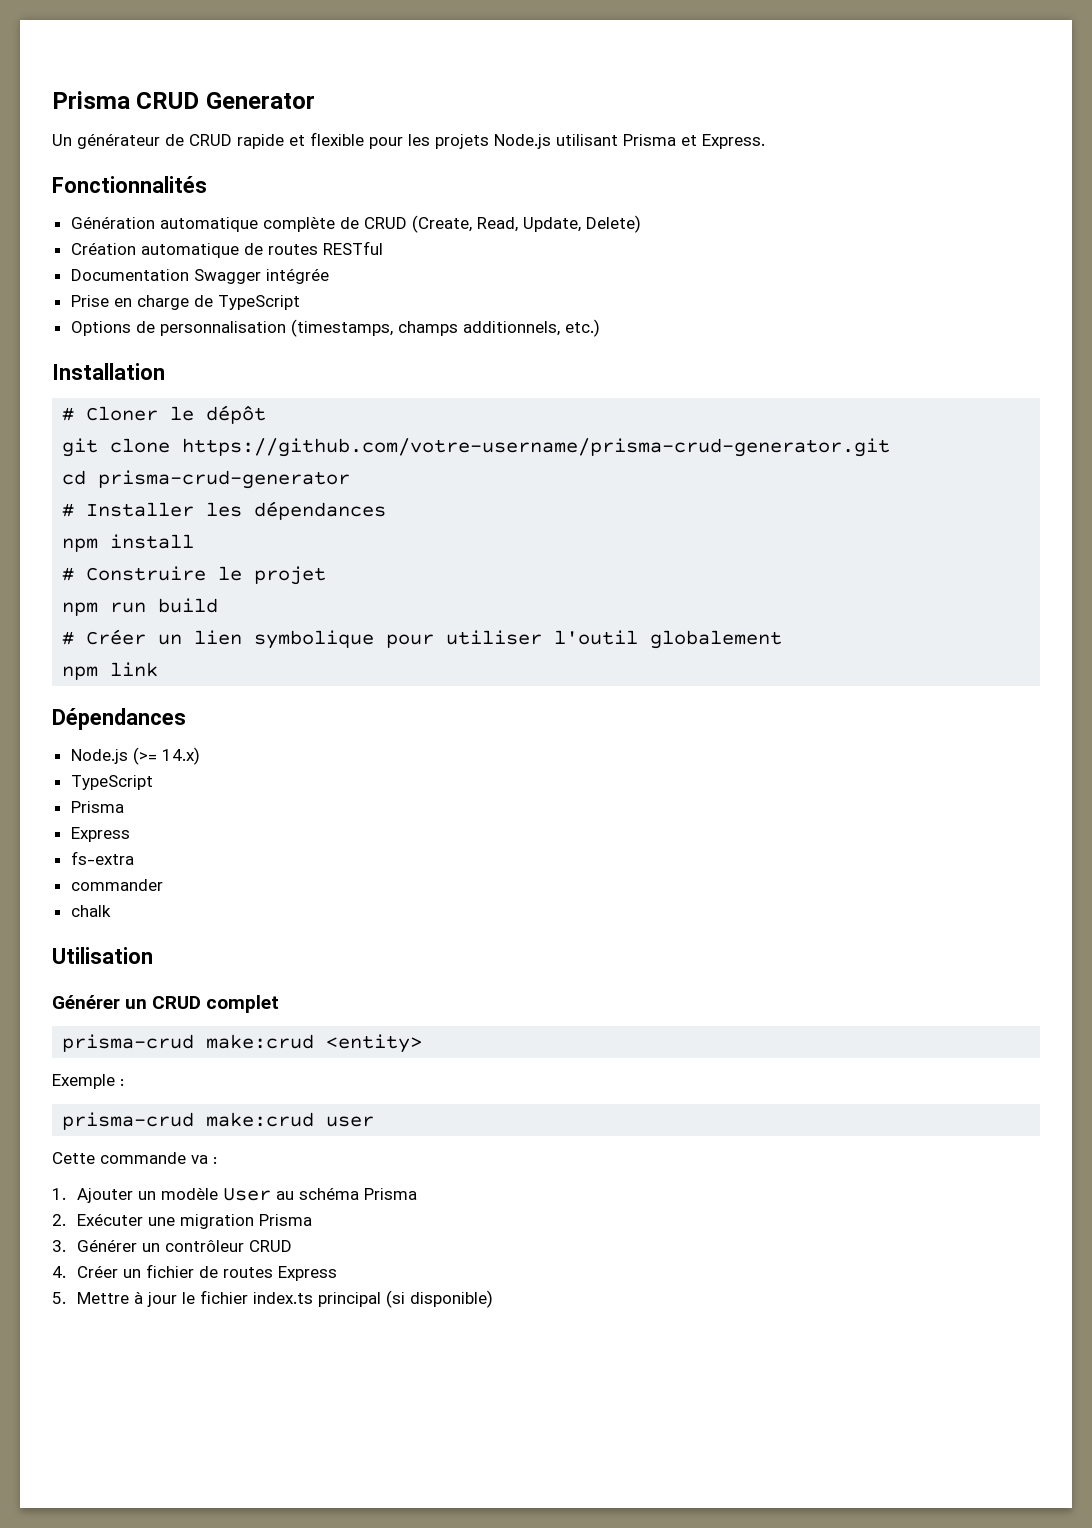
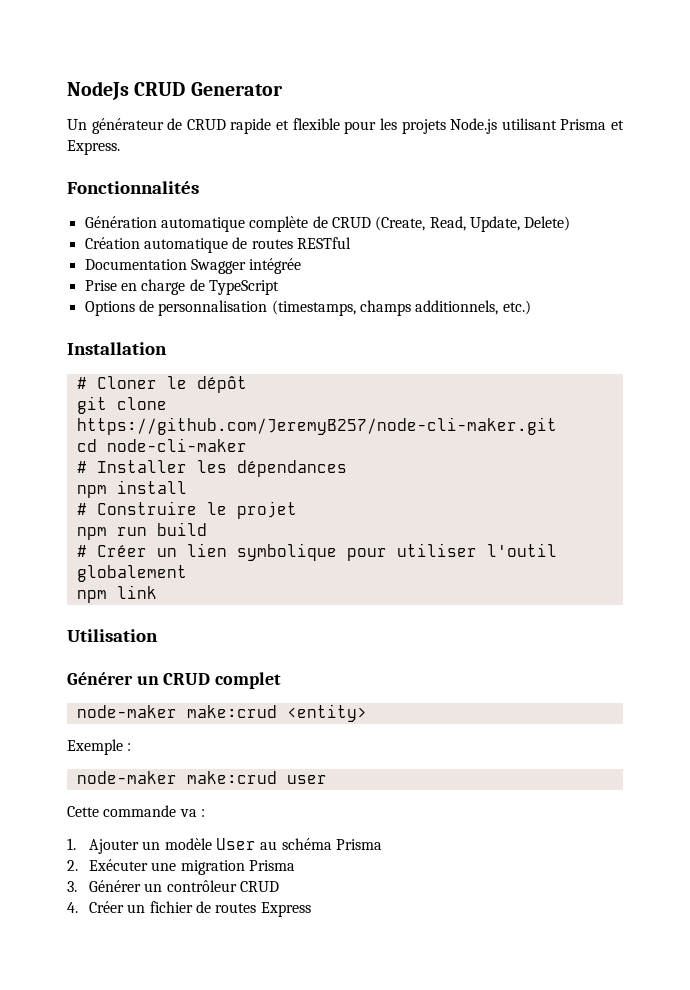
- Prisma CRUD Generator
+ NodeJs CRUD Generator
- git clone https://github.com/votre-username/prisma-crud-generator.git
+ git clone https://github.com/JeremyB257/node-cli-maker.git
- cd prisma-crud-generator
+ cd node-cli-maker
- Dépendances
- Node.js (>= 14.x)
- TypeScript
- Prisma
- Express
- fs-extra
- commander
- chalk
- prisma-crud make:crud <entity>
+ node-maker make:crud <entity>
- prisma-crud make:crud user
+ node-maker make:crud user
- 5. Mettre à jour le fichier index.ts principal (si disponible)

